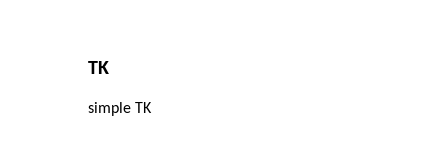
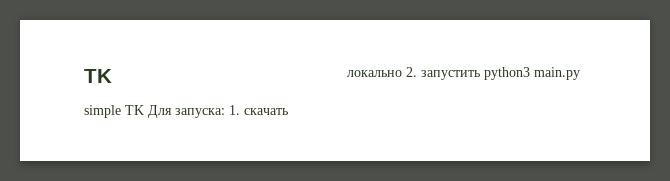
- simple TK
+ simple TK Для запуска: 1. скачать локально 2. запустить python3 main.py

